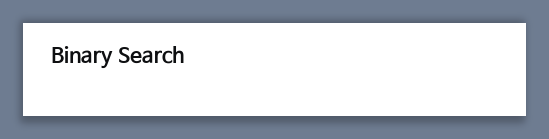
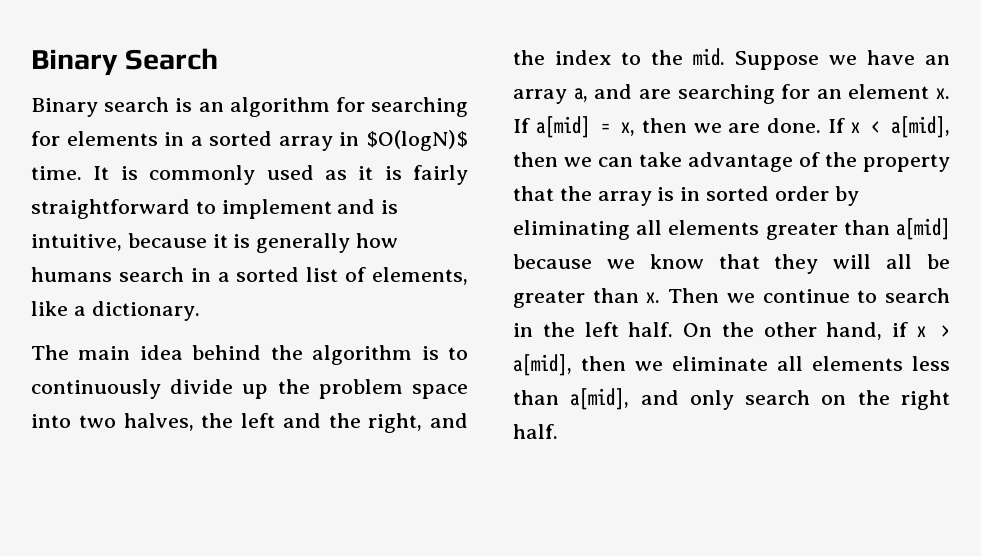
+ Binary search is an algorithm for searching for elements in a sorted array in $O(logN)$ time. It is commonly used as it is fairly straightforward to implement and is intuitive, because it is generally how humans search in a sorted list of elements, like a dictionary.
+ The main idea behind the algorithm is to continuously divide up the problem space into two halves, the left and the right, and the index to the mid. Suppose we have an array a, and are searching for an element x. If a[mid] = x, then we are done. If x < a[mid], then we can take advantage of the property that the array is in sorted order by eliminating all elements greater than a[mid] because we know that they will all be greater than x. Then we continue to search in the left half. On the other hand, if x > a[mid], then we eliminate all elements less than a[mid], and only search on the right half.

